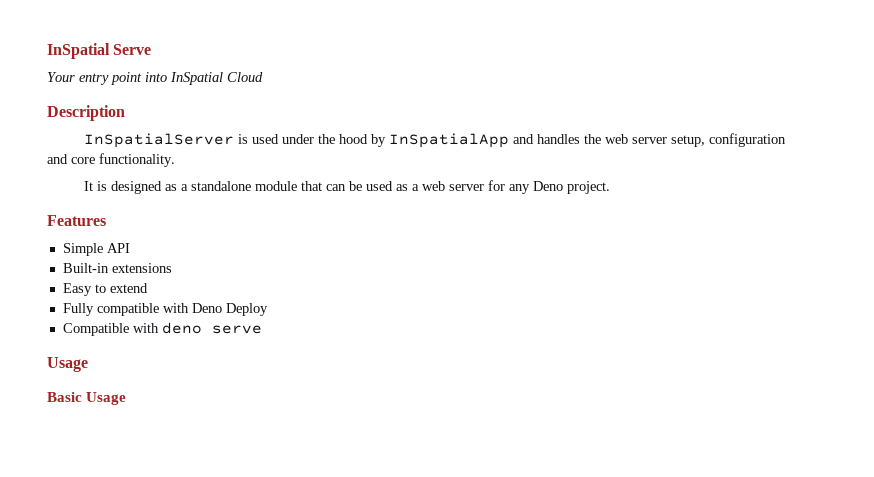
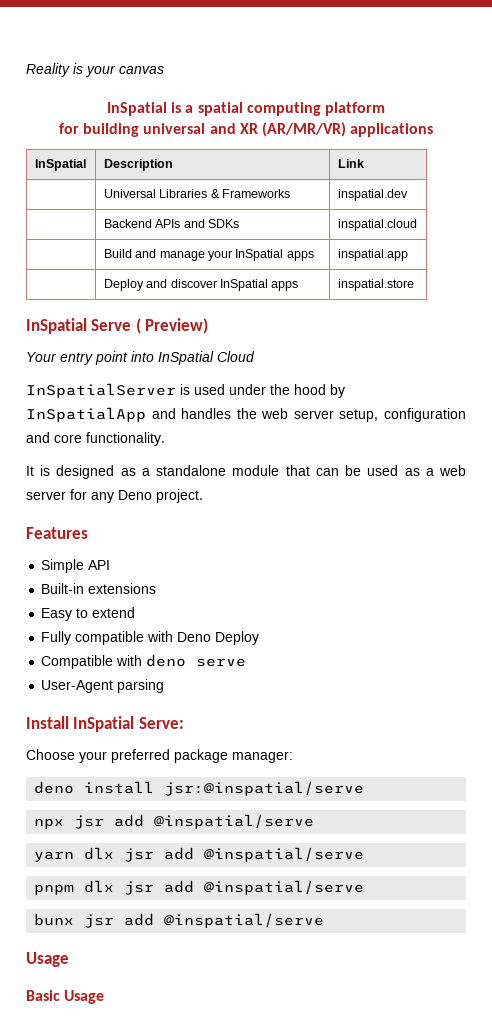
+ Reality is your canvas
+ InSpatial is a spatial computing platform
+ for building universal and XR (AR/MR/VR) applications
+ InSpatial | Description | Link
+ | Universal Libraries & Frameworks | inspatial.dev
+ | Backend APIs and SDKs | inspatial.cloud
+ | Build and manage your InSpatial apps | inspatial.app
+ | Deploy and discover InSpatial apps | inspatial.store
- InSpatial Serve
+ InSpatial Serve ( Preview)
- Description
+ User-Agent parsing
+ Install InSpatial Serve:
+ Choose your preferred package manager:
+ deno install jsr:@inspatial/serve
+ npx jsr add @inspatial/serve
+ yarn dlx jsr add @inspatial/serve
+ pnpm dlx jsr add @inspatial/serve
+ bunx jsr add @inspatial/serve

